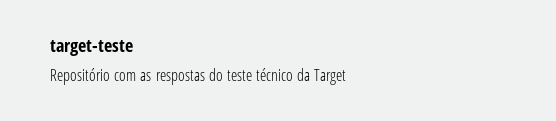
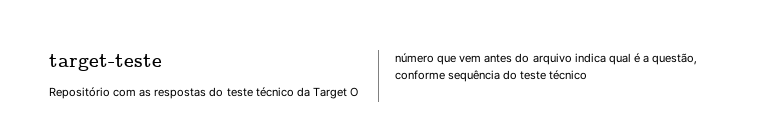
- Repositório com as respostas do teste técnico da Target
+ Repositório com as respostas do teste técnico da Target O número que vem antes do arquivo indica qual é a questão, conforme sequência do teste técnico

